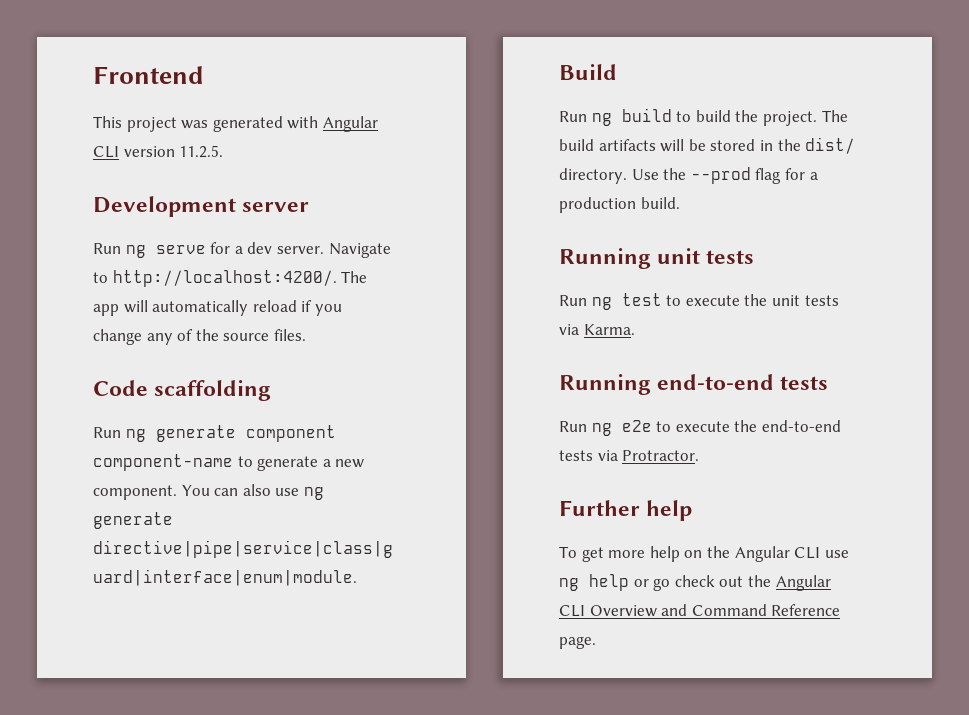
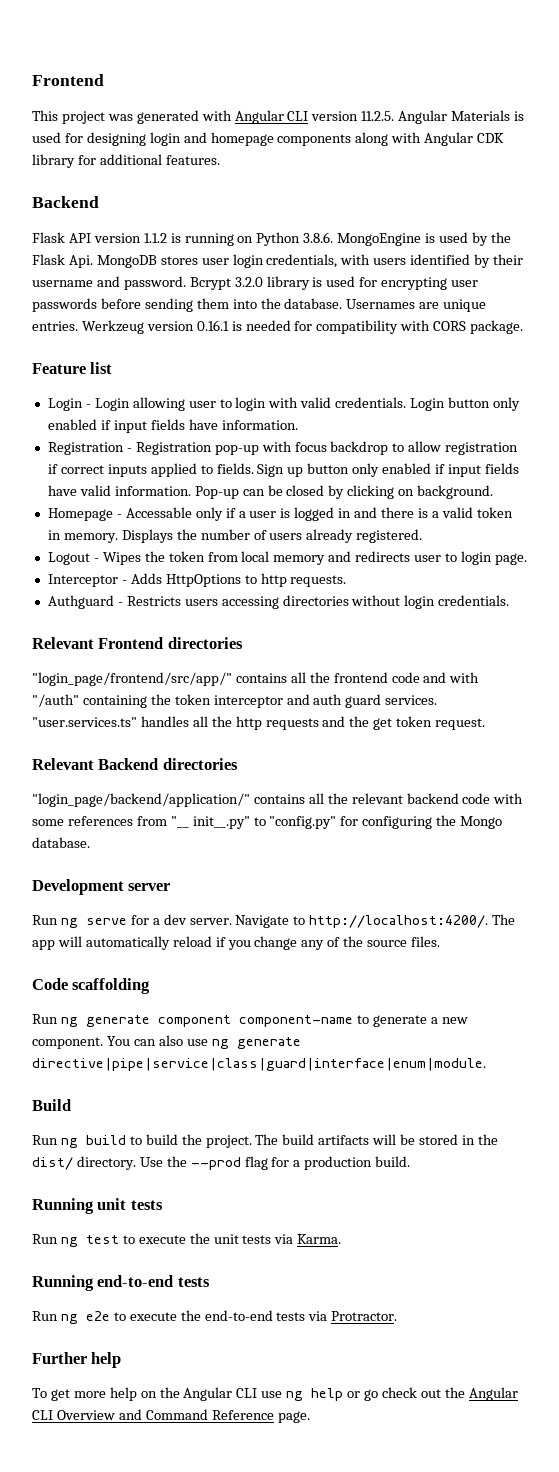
- This project was generated with Angular CLI version 11.2.5.
+ This project was generated with Angular CLI version 11.2.5. Angular Materials is used for designing login and homepage components along with Angular CDK library for additional features.
+ Backend
+ Flask API version 1.1.2 is running on Python 3.8.6. MongoEngine is used by the Flask Api. MongoDB stores user login credentials, with users identified by their username and password. Bcrypt 3.2.0 library is used for encrypting user passwords before sending them into the database. Usernames are unique entries. Werkzeug version 0.16.1 is needed for compatibility with CORS package.
+ Feature list
+ Login - Login allowing user to login with valid credentials. Login button only enabled if input fields have information.
+ Registration - Registration pop-up with focus backdrop to allow registration if correct inputs applied to fields. Sign up button only enabled if input fields have valid information. Pop-up can be closed by clicking on background.
+ Homepage - Accessable only if a user is logged in and there is a valid token in memory. Displays the number of users already registered.
+ Logout - Wipes the token from local memory and redirects user to login page.
+ Interceptor - Adds HttpOptions to http requests.
+ Authguard - Restricts users accessing directories without login credentials.
+ Relevant Frontend directories
+ "login_page/frontend/src/app/" contains all the frontend code and with "/auth" containing the token interceptor and auth guard services. "user.services.ts" handles all the http requests and the get token request.
+ Relevant Backend directories
+ "login_page/backend/application/" contains all the relevant backend code with some references from "__ init__.py" to "config.py" for configuring the Mongo database.

